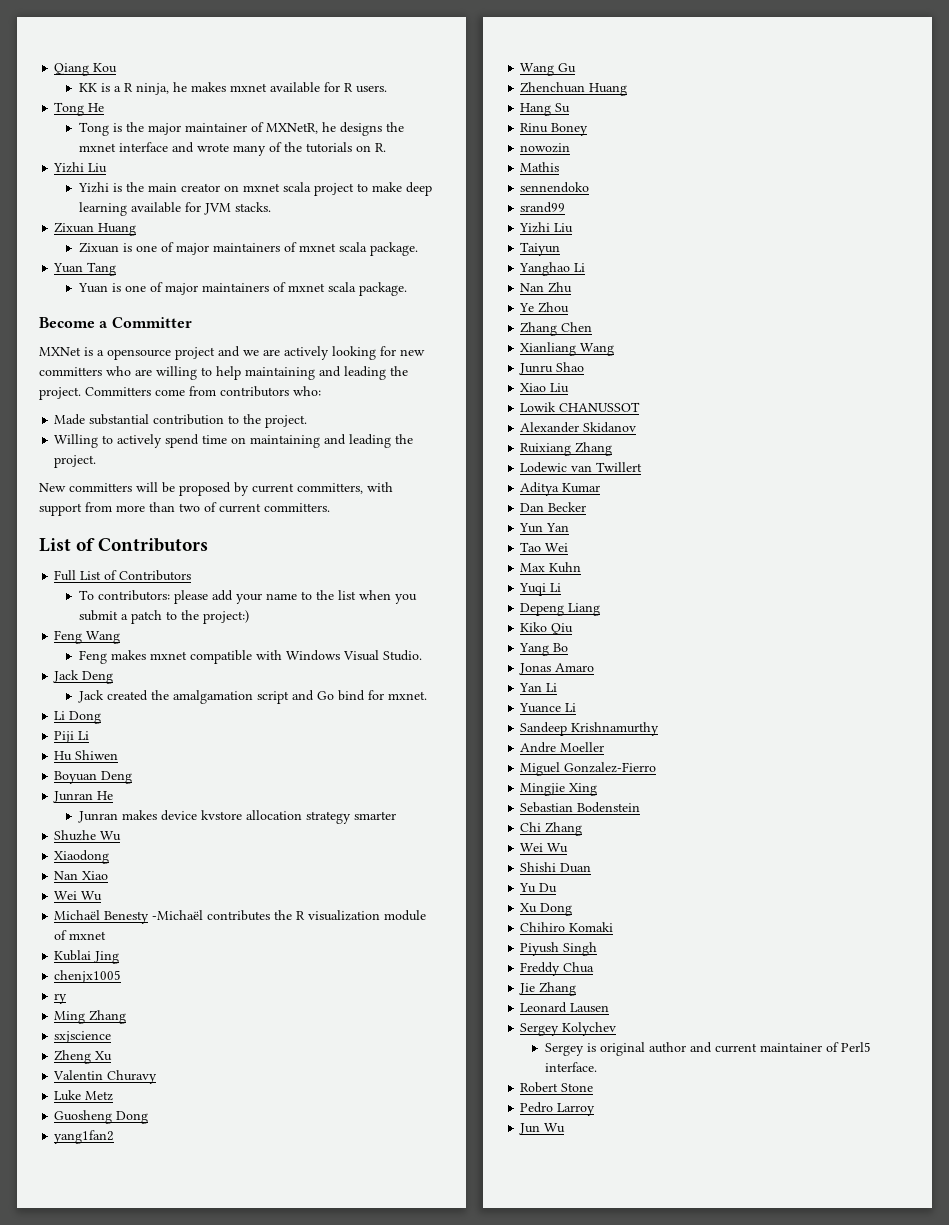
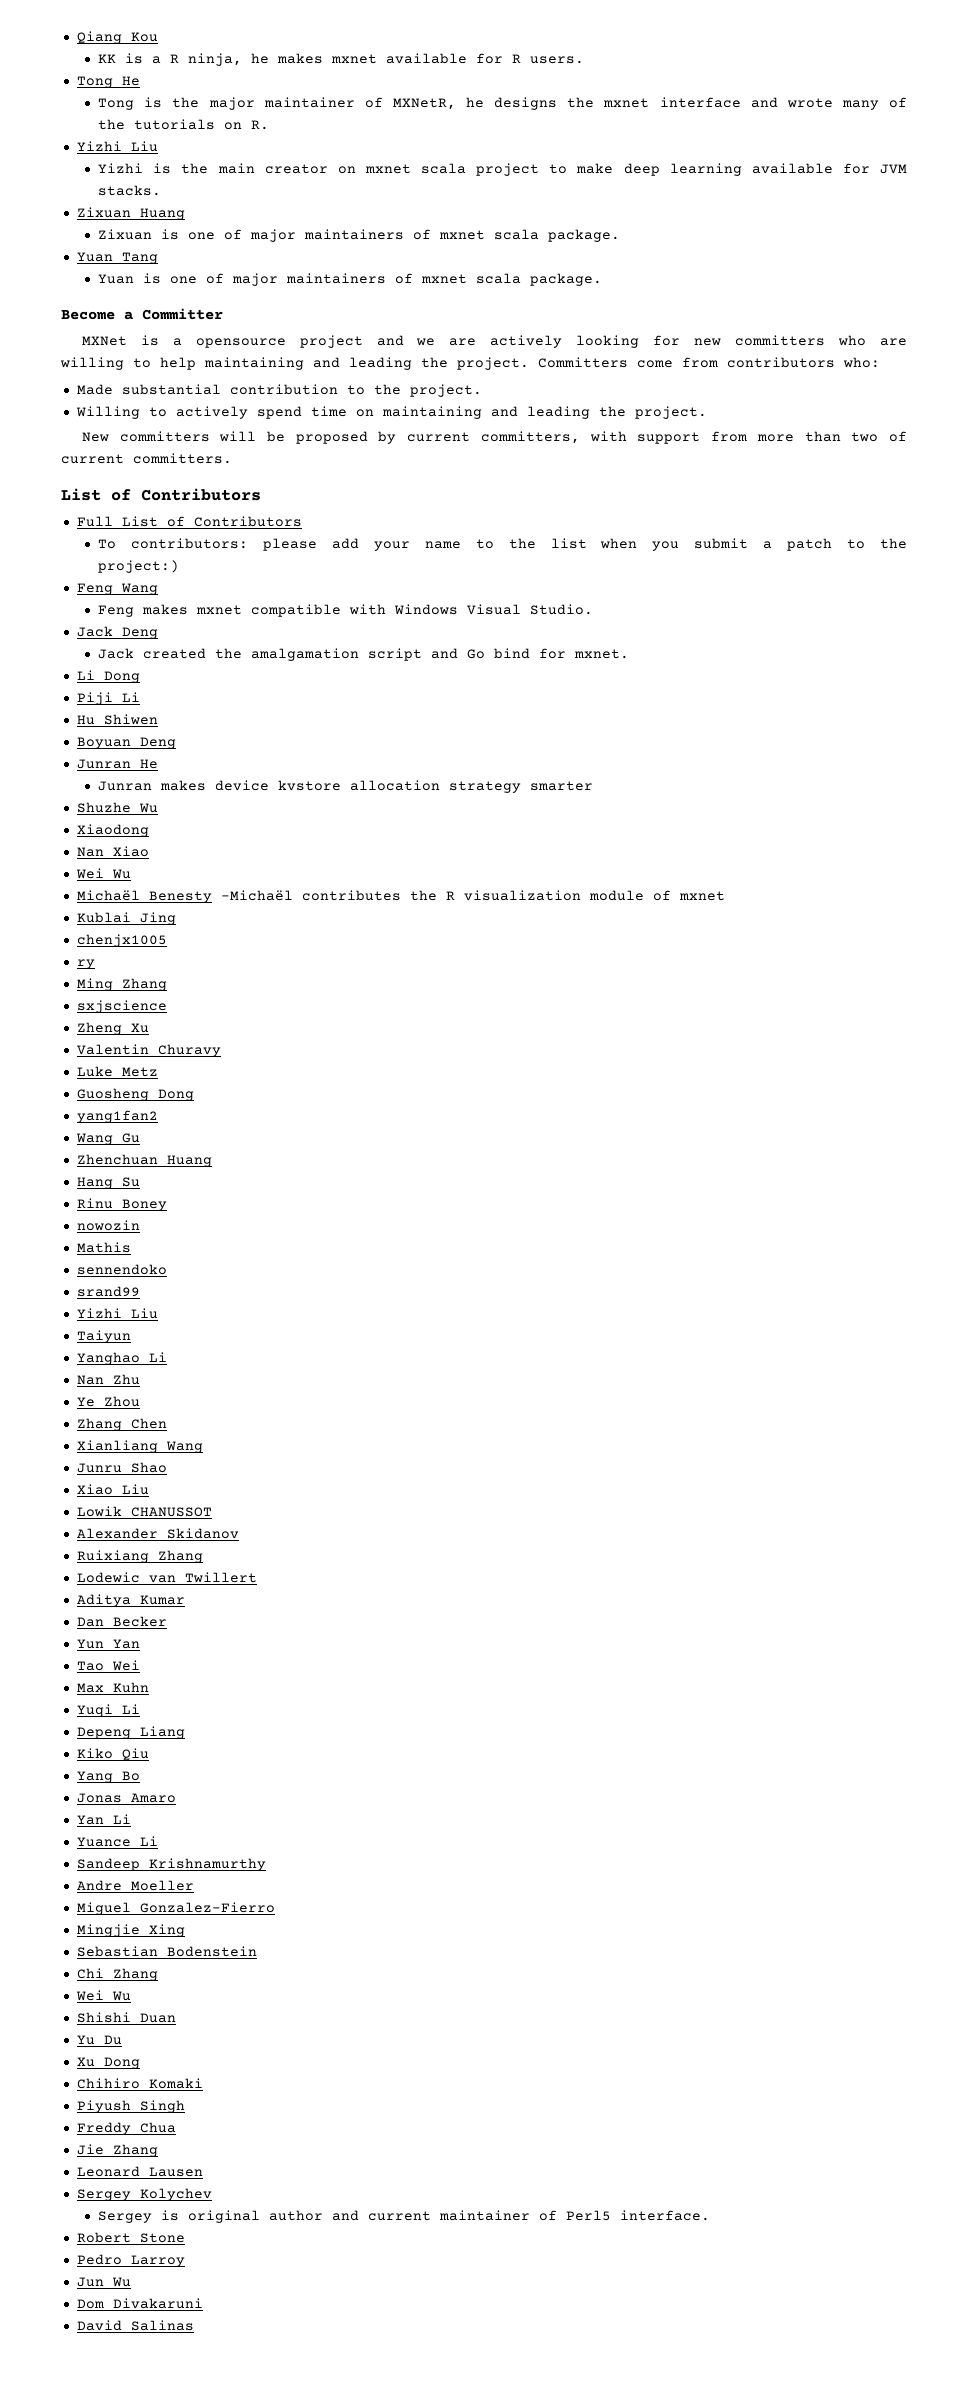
+ Dom Divakaruni
+ David Salinas

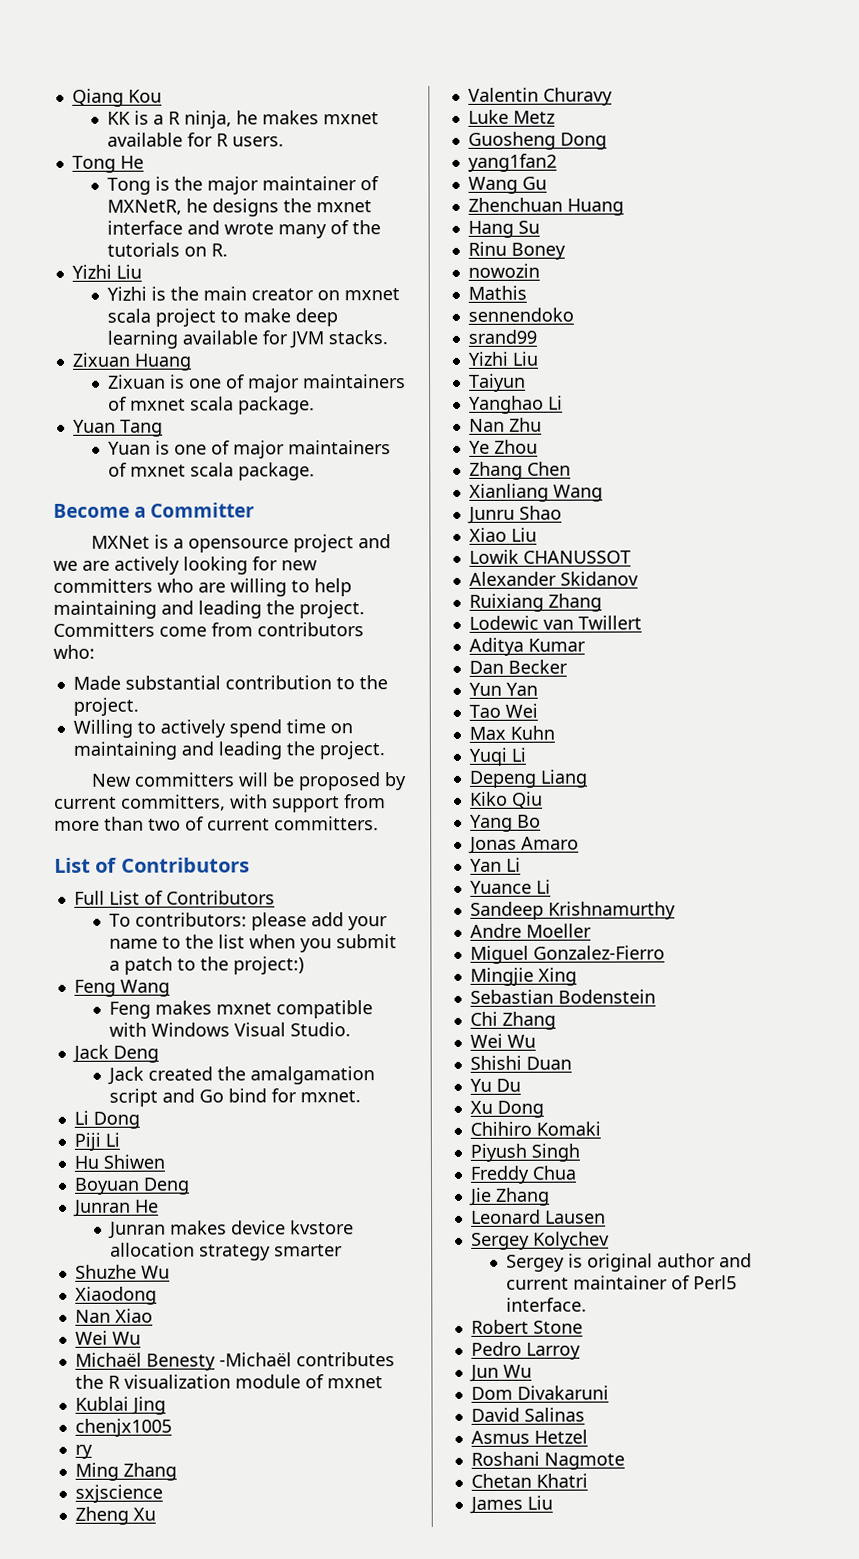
+ Asmus Hetzel
+ Roshani Nagmote
+ Chetan Khatri
+ James Liu

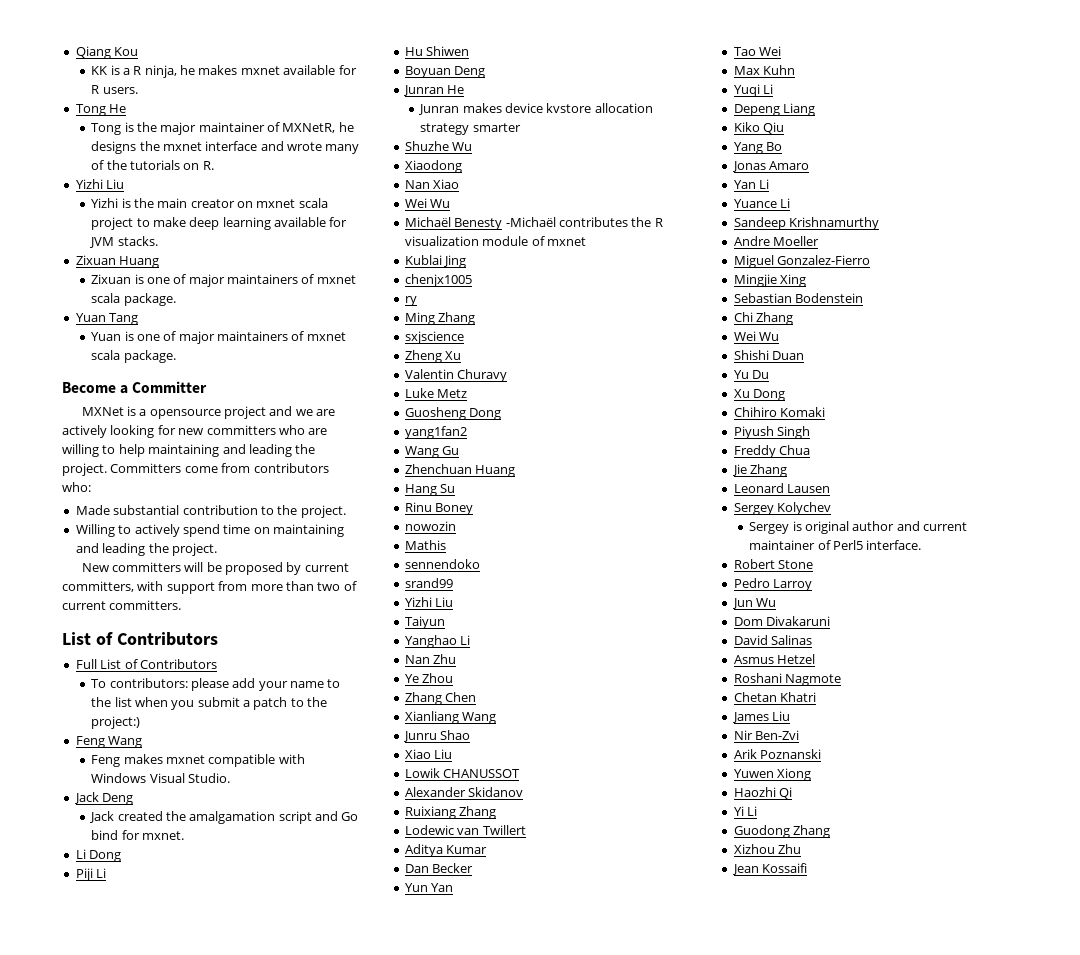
+ Nir Ben-Zvi
+ Arik Poznanski
+ Yuwen Xiong
+ Haozhi Qi
+ Yi Li
+ Guodong Zhang
+ Xizhou Zhu
+ Jean Kossaifi

